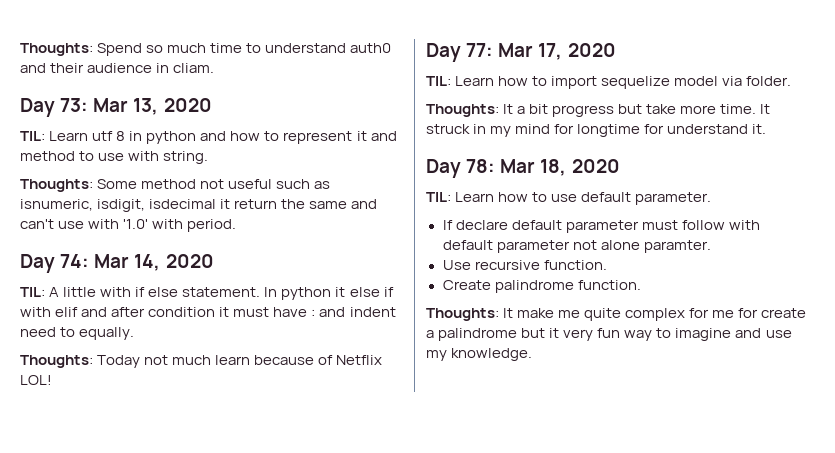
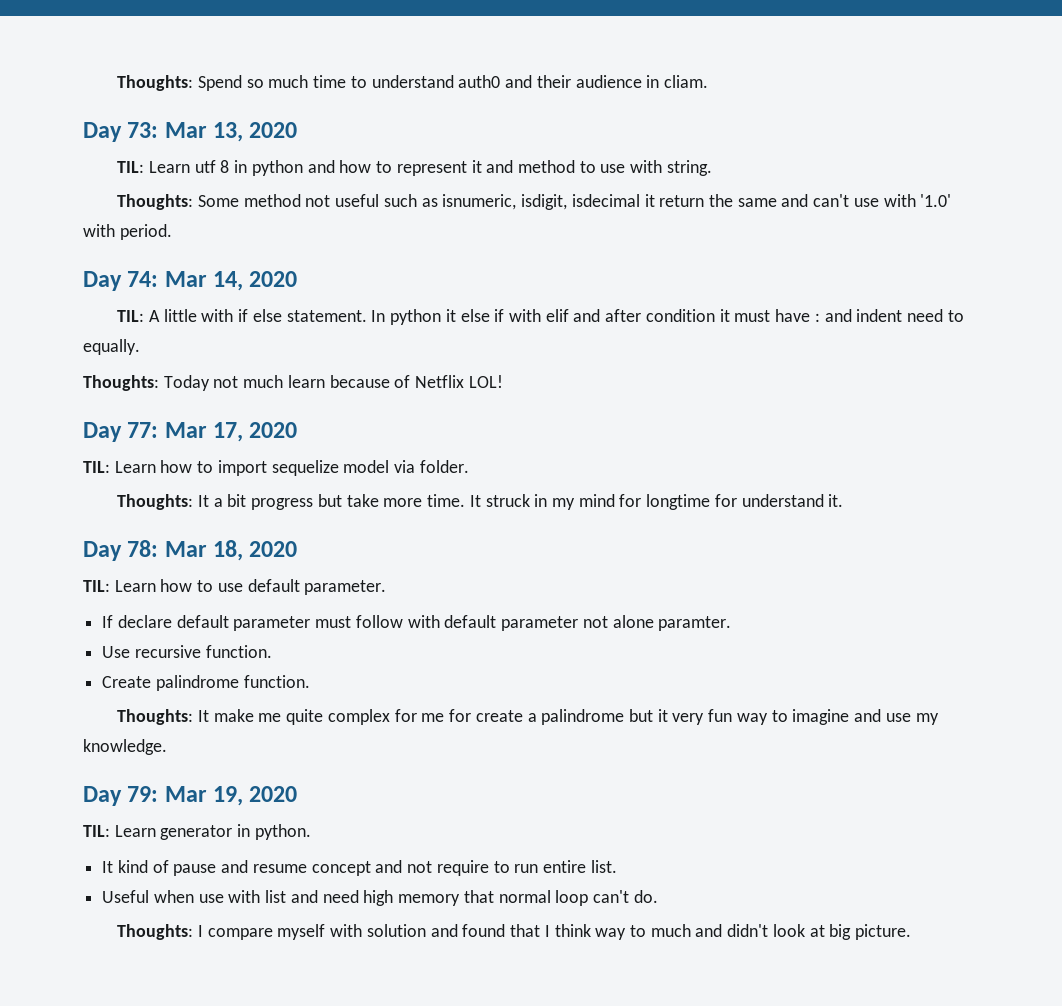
+ Day 79: Mar 19, 2020
+ TIL: Learn generator in python.
+ It kind of pause and resume concept and not require to run entire list.
+ Useful when use with list and need high memory that normal loop can't do.
+ Thoughts: I compare myself with solution and found that I think way to much and didn't look at big picture.

